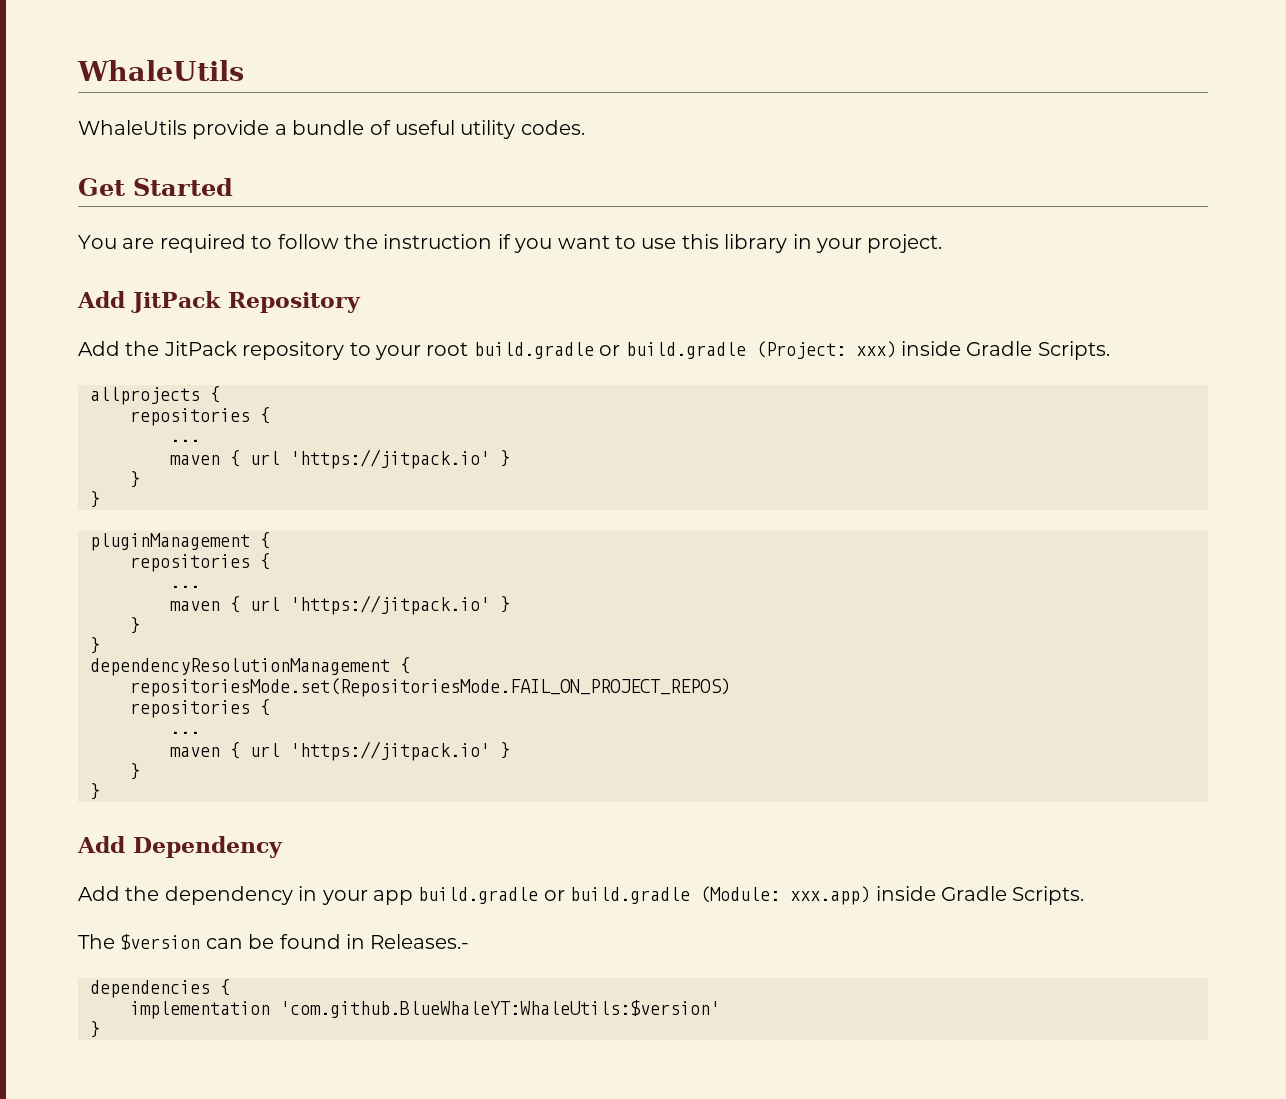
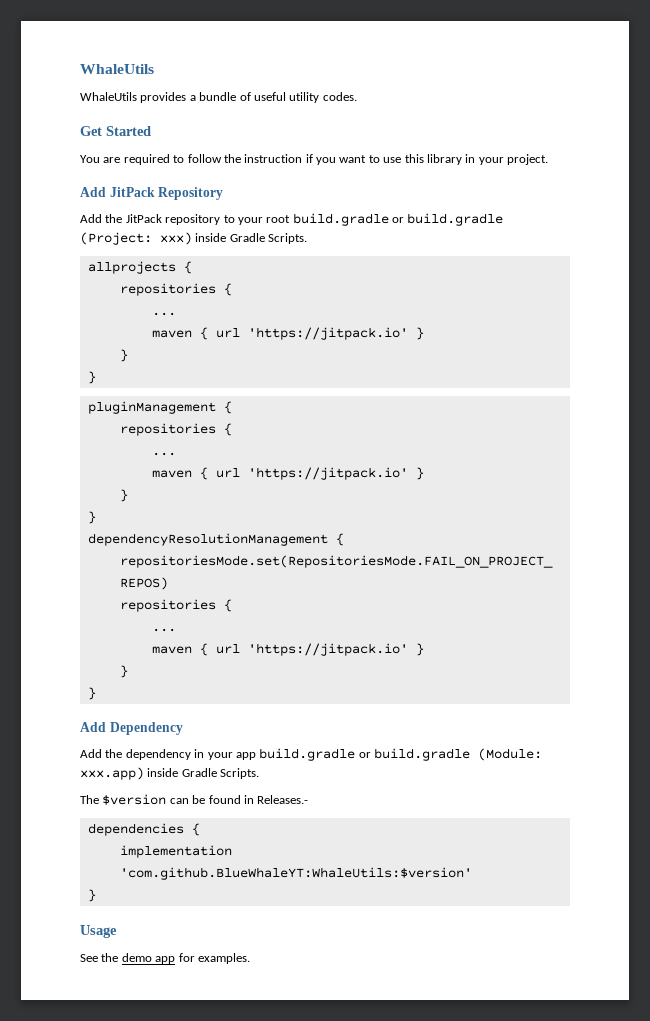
- WhaleUtils provide a bundle of useful utility codes.
+ WhaleUtils provides a bundle of useful utility codes.
+ Usage
+ See the demo app for examples.

